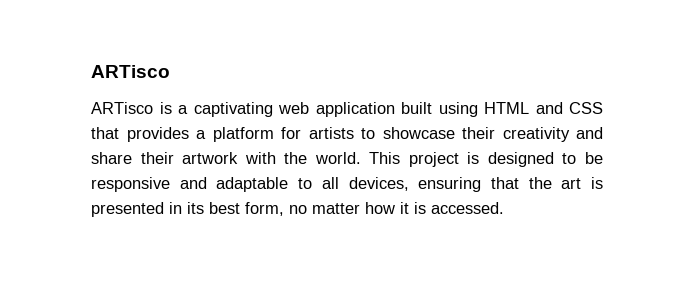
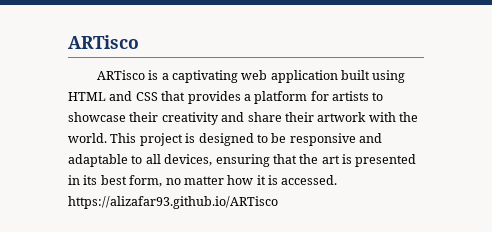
- This project is designed to be responsive and adaptable to all devices, ensuring that the art is presented in its best form, no matter how it is accessed.
+ This project is designed to be responsive and adaptable to all devices, ensuring that the art is presented in its best form, no matter how it is accessed. https://alizafar93.github.io/ARTisco

